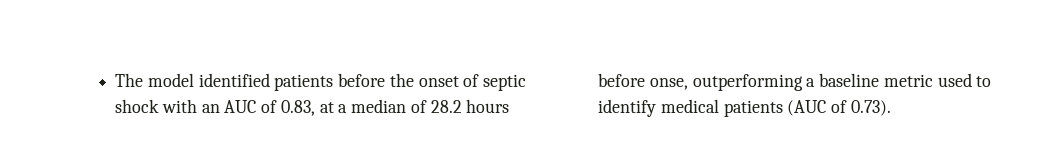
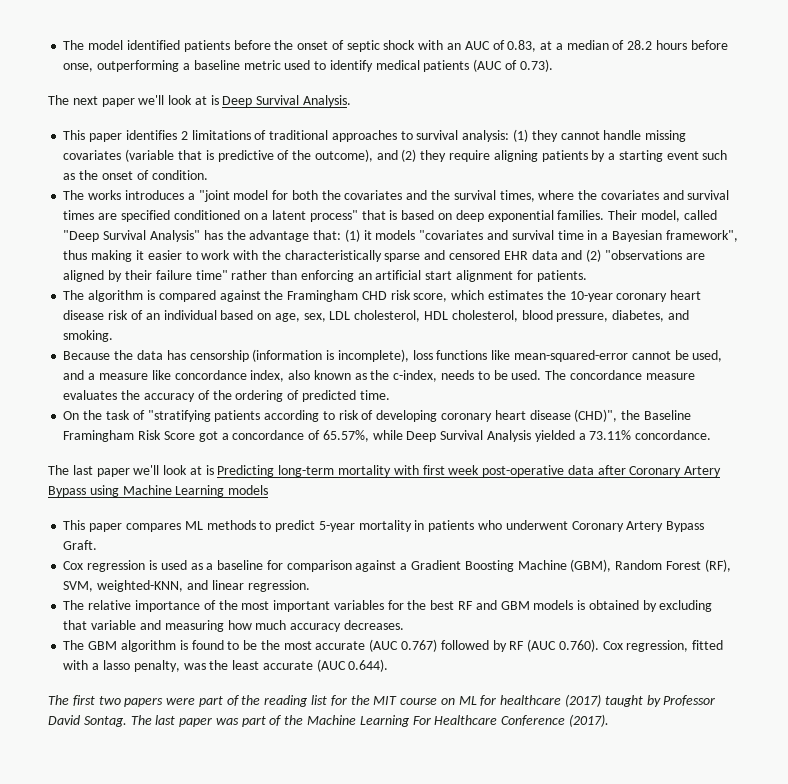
+ The next paper we'll look at is Deep Survival Analysis.
+ This paper identifies 2 limitations of traditional approaches to survival analysis: (1) they cannot handle missing covariates (variable that is predictive of the outcome), and (2) they require aligning patients by a starting event such as the onset of condition.
+ The works introduces a "joint model for both the covariates and the survival times, where the covariates and survival times are specified conditioned on a latent process" that is based on deep exponential families. Their model, called "Deep Survival Analysis" has the advantage that: (1) it models "covariates and survival time in a Bayesian framework", thus making it easier to work with the characteristically sparse and censored EHR data and (2) "observations are aligned by their failure time" rather than enforcing an artificial start alignment for patients.
+ The algorithm is compared against the Framingham CHD risk score, which estimates the 10-year coronary heart disease risk of an individual based on age, sex, LDL cholesterol, HDL cholesterol, blood pressure, diabetes, and smoking.
+ Because the data has censorship (information is incomplete), loss functions like mean-squared-error cannot be used, and a measure like concordance index, also known as the c-index, needs to be used. The concordance measure evaluates the accuracy of the ordering of predicted time.
+ On the task of "stratifying patients according to risk of developing coronary heart disease (CHD)", the Baseline Framingham Risk Score got a concordance of 65.57%, while Deep Survival Analysis yielded a 73.11% concordance.
+ The last paper we'll look at is Predicting long-term mortality with first week post-operative data after Coronary Artery Bypass using Machine Learning models
+ This paper compares ML methods to predict 5-year mortality in patients who underwent Coronary Artery Bypass Graft.
+ Cox regression is used as a baseline for comparison against a Gradient Boosting Machine (GBM), Random Forest (RF), SVM, weighted-KNN, and linear regression.
+ The relative importance of the most important variables for the best RF and GBM models is obtained by excluding that variable and measuring how much accuracy decreases.
+ The GBM algorithm is found to be the most accurate (AUC 0.767) followed by RF (AUC 0.760). Cox regression, fitted with a lasso penalty, was the least accurate (AUC 0.644).
+ The first two papers were part of the reading list for the MIT course on ML for healthcare (2017) taught by Professor David Sontag. The last paper was part of the Machine Learning For Healthcare Conference (2017).

